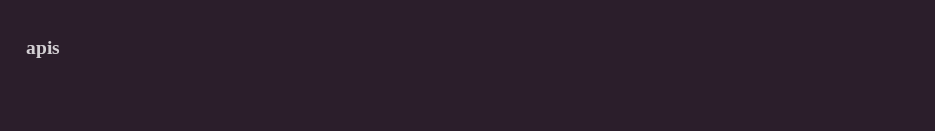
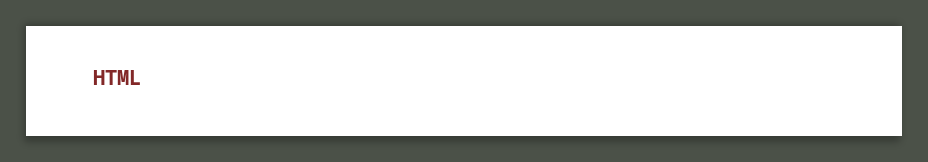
- apis
+ HTML

